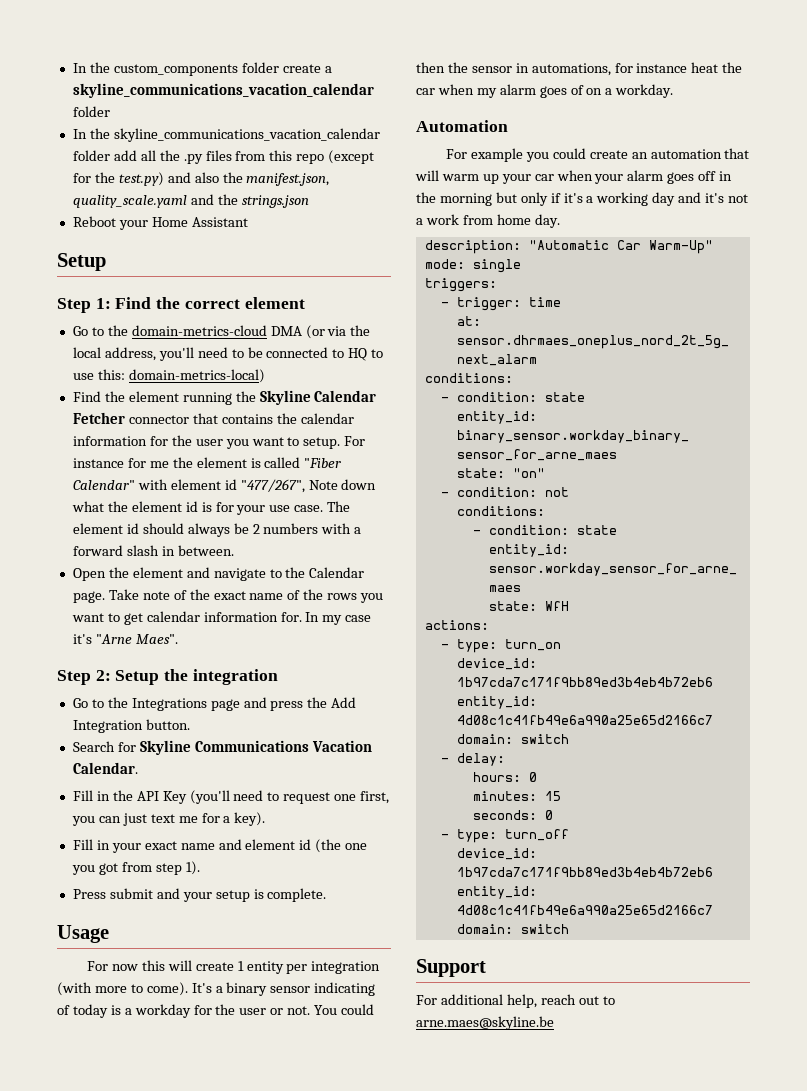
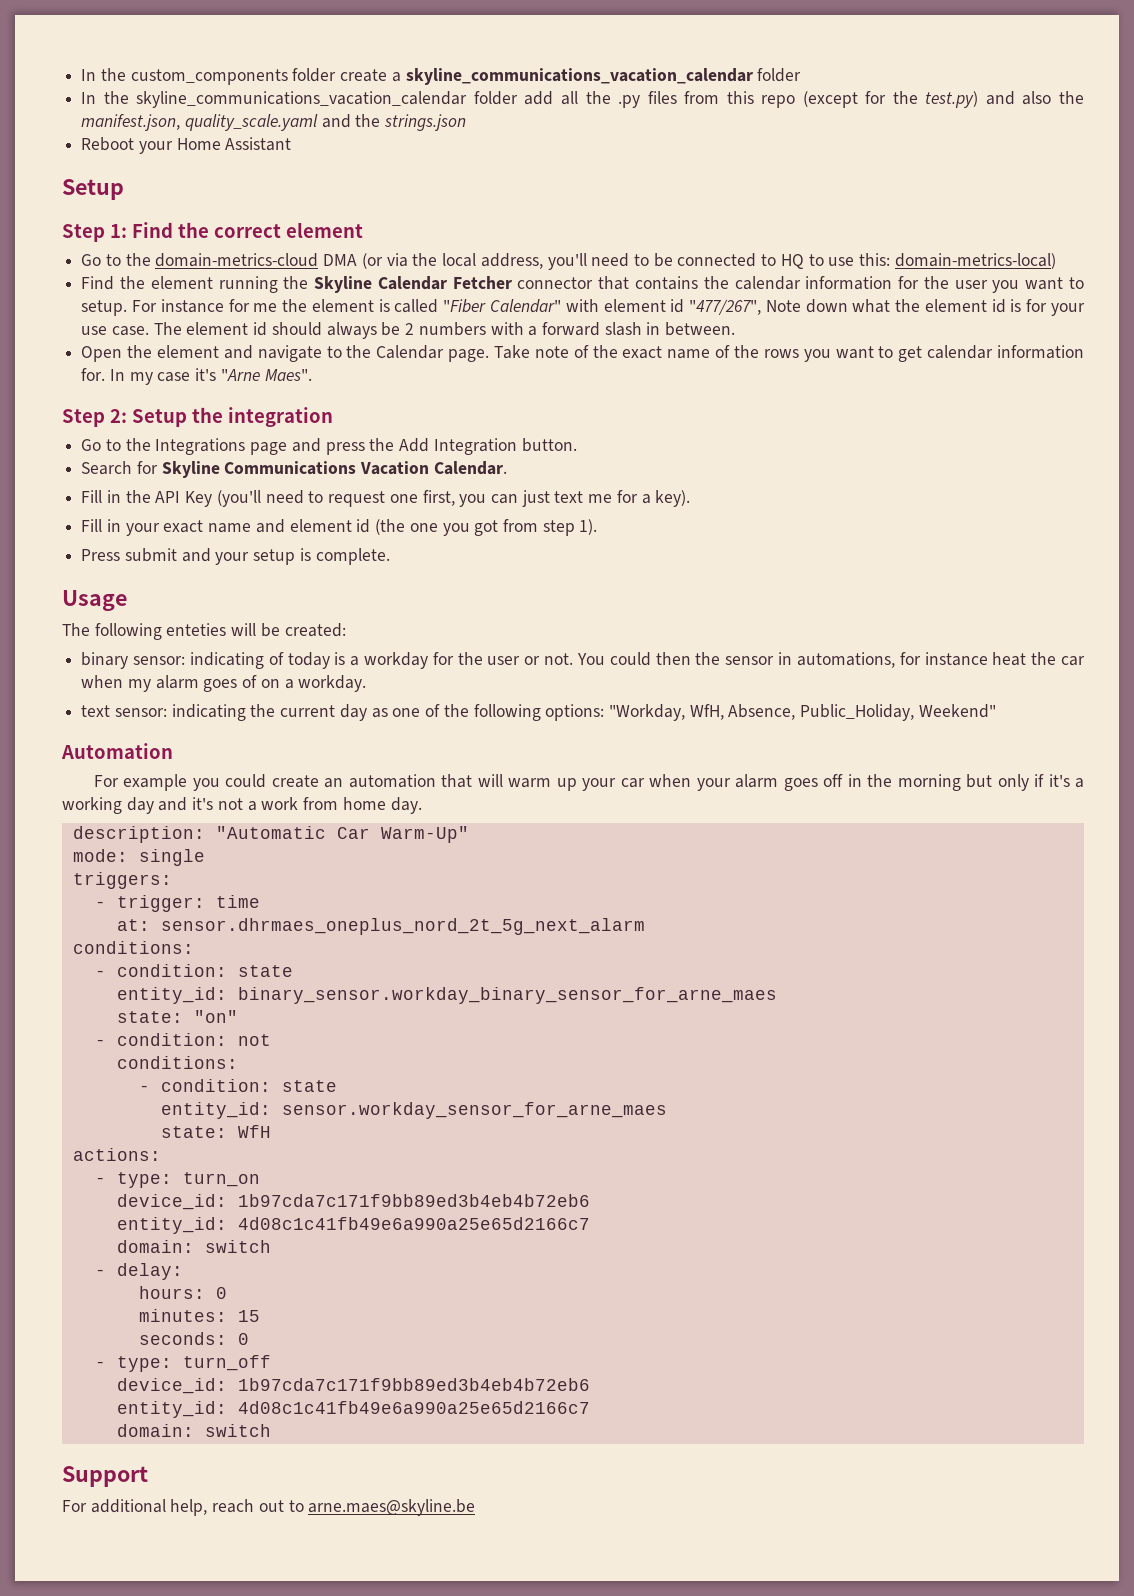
- For now this will create 1 entity per integration (with more to come). It's a binary sensor indicating of today is a workday for the user or not.
+ The following enteties will be created:
+ binary sensor: indicating of today is a workday for the user or not.
+ text sensor: indicating the current day as one of the following options: "Workday, WfH, Absence, Public_Holiday, Weekend"

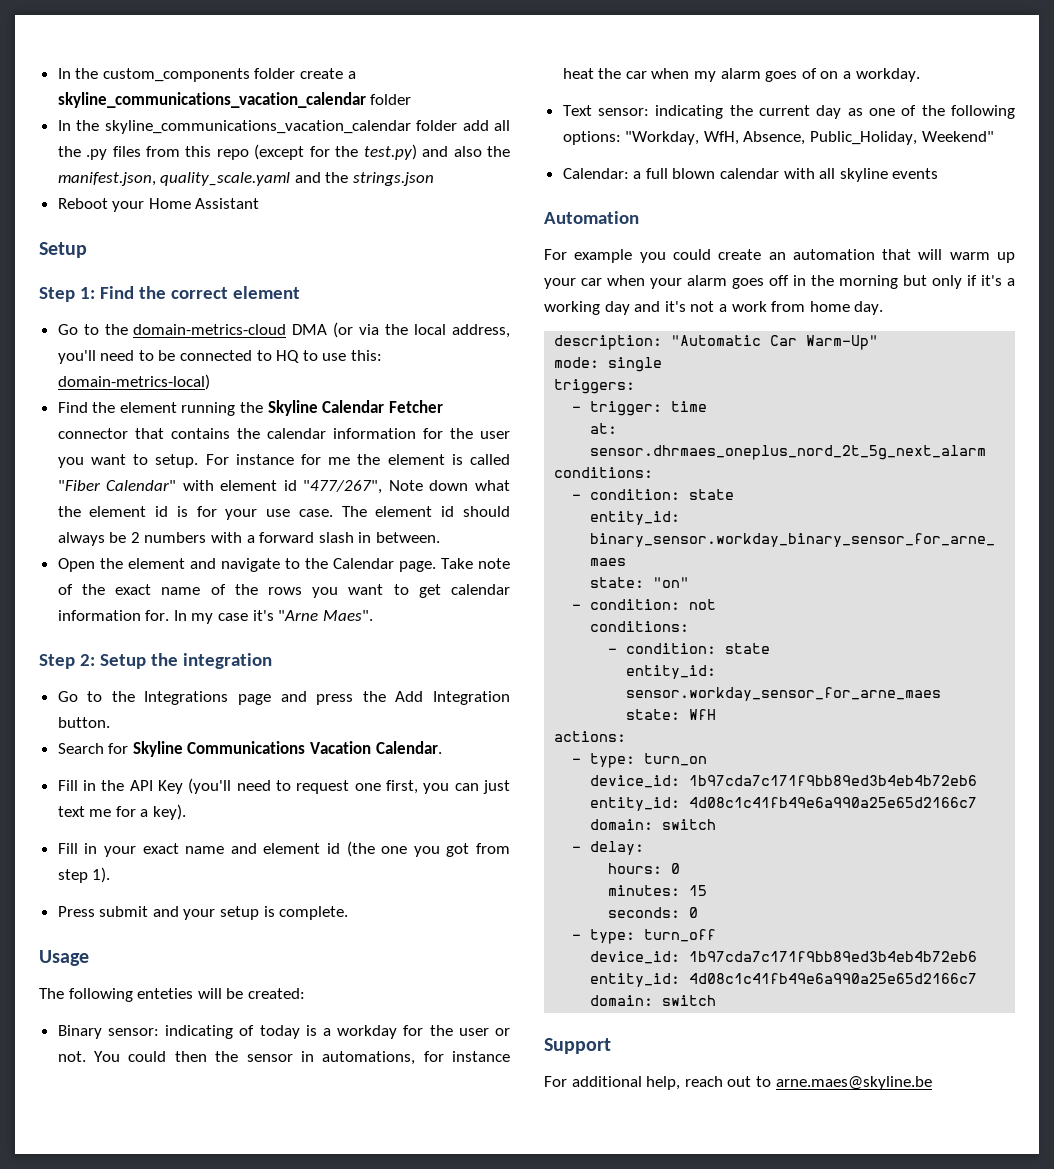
- binary sensor: indicating of today is a workday for the user or not.
+ Binary sensor: indicating of today is a workday for the user or not.
- text sensor: indicating the current day as one of the following options: "Workday, WfH, Absence, Public_Holiday, Weekend"
+ Text sensor: indicating the current day as one of the following options: "Workday, WfH, Absence, Public_Holiday, Weekend"
+ Calendar: a full blown calendar with all skyline events

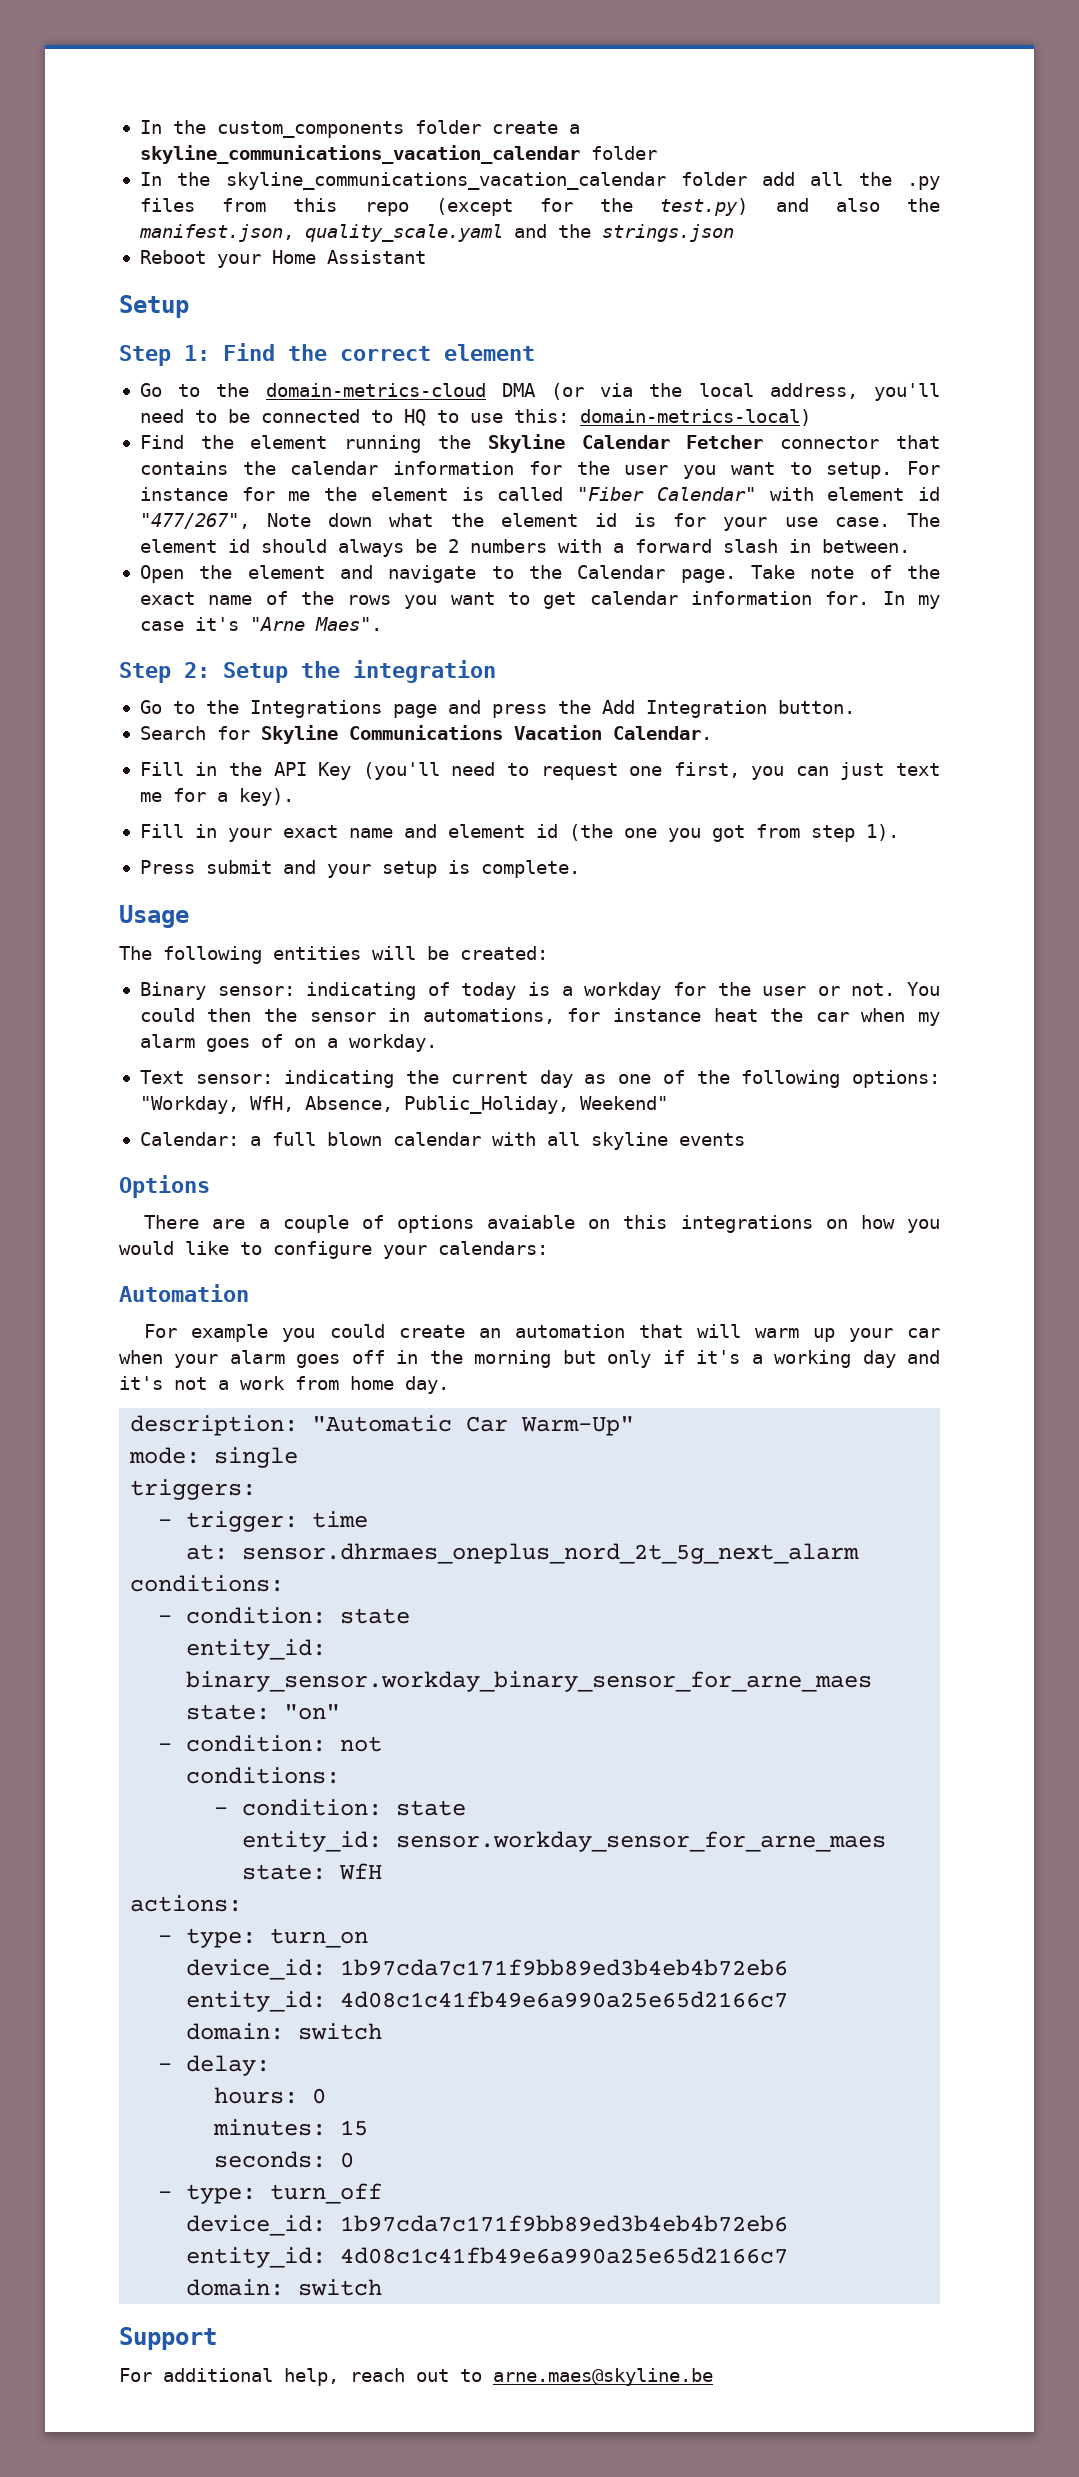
- The following enteties will be created:
+ The following entities will be created:
+ Options
+ There are a couple of options avaiable on this integrations on how you would like to configure your calendars:

